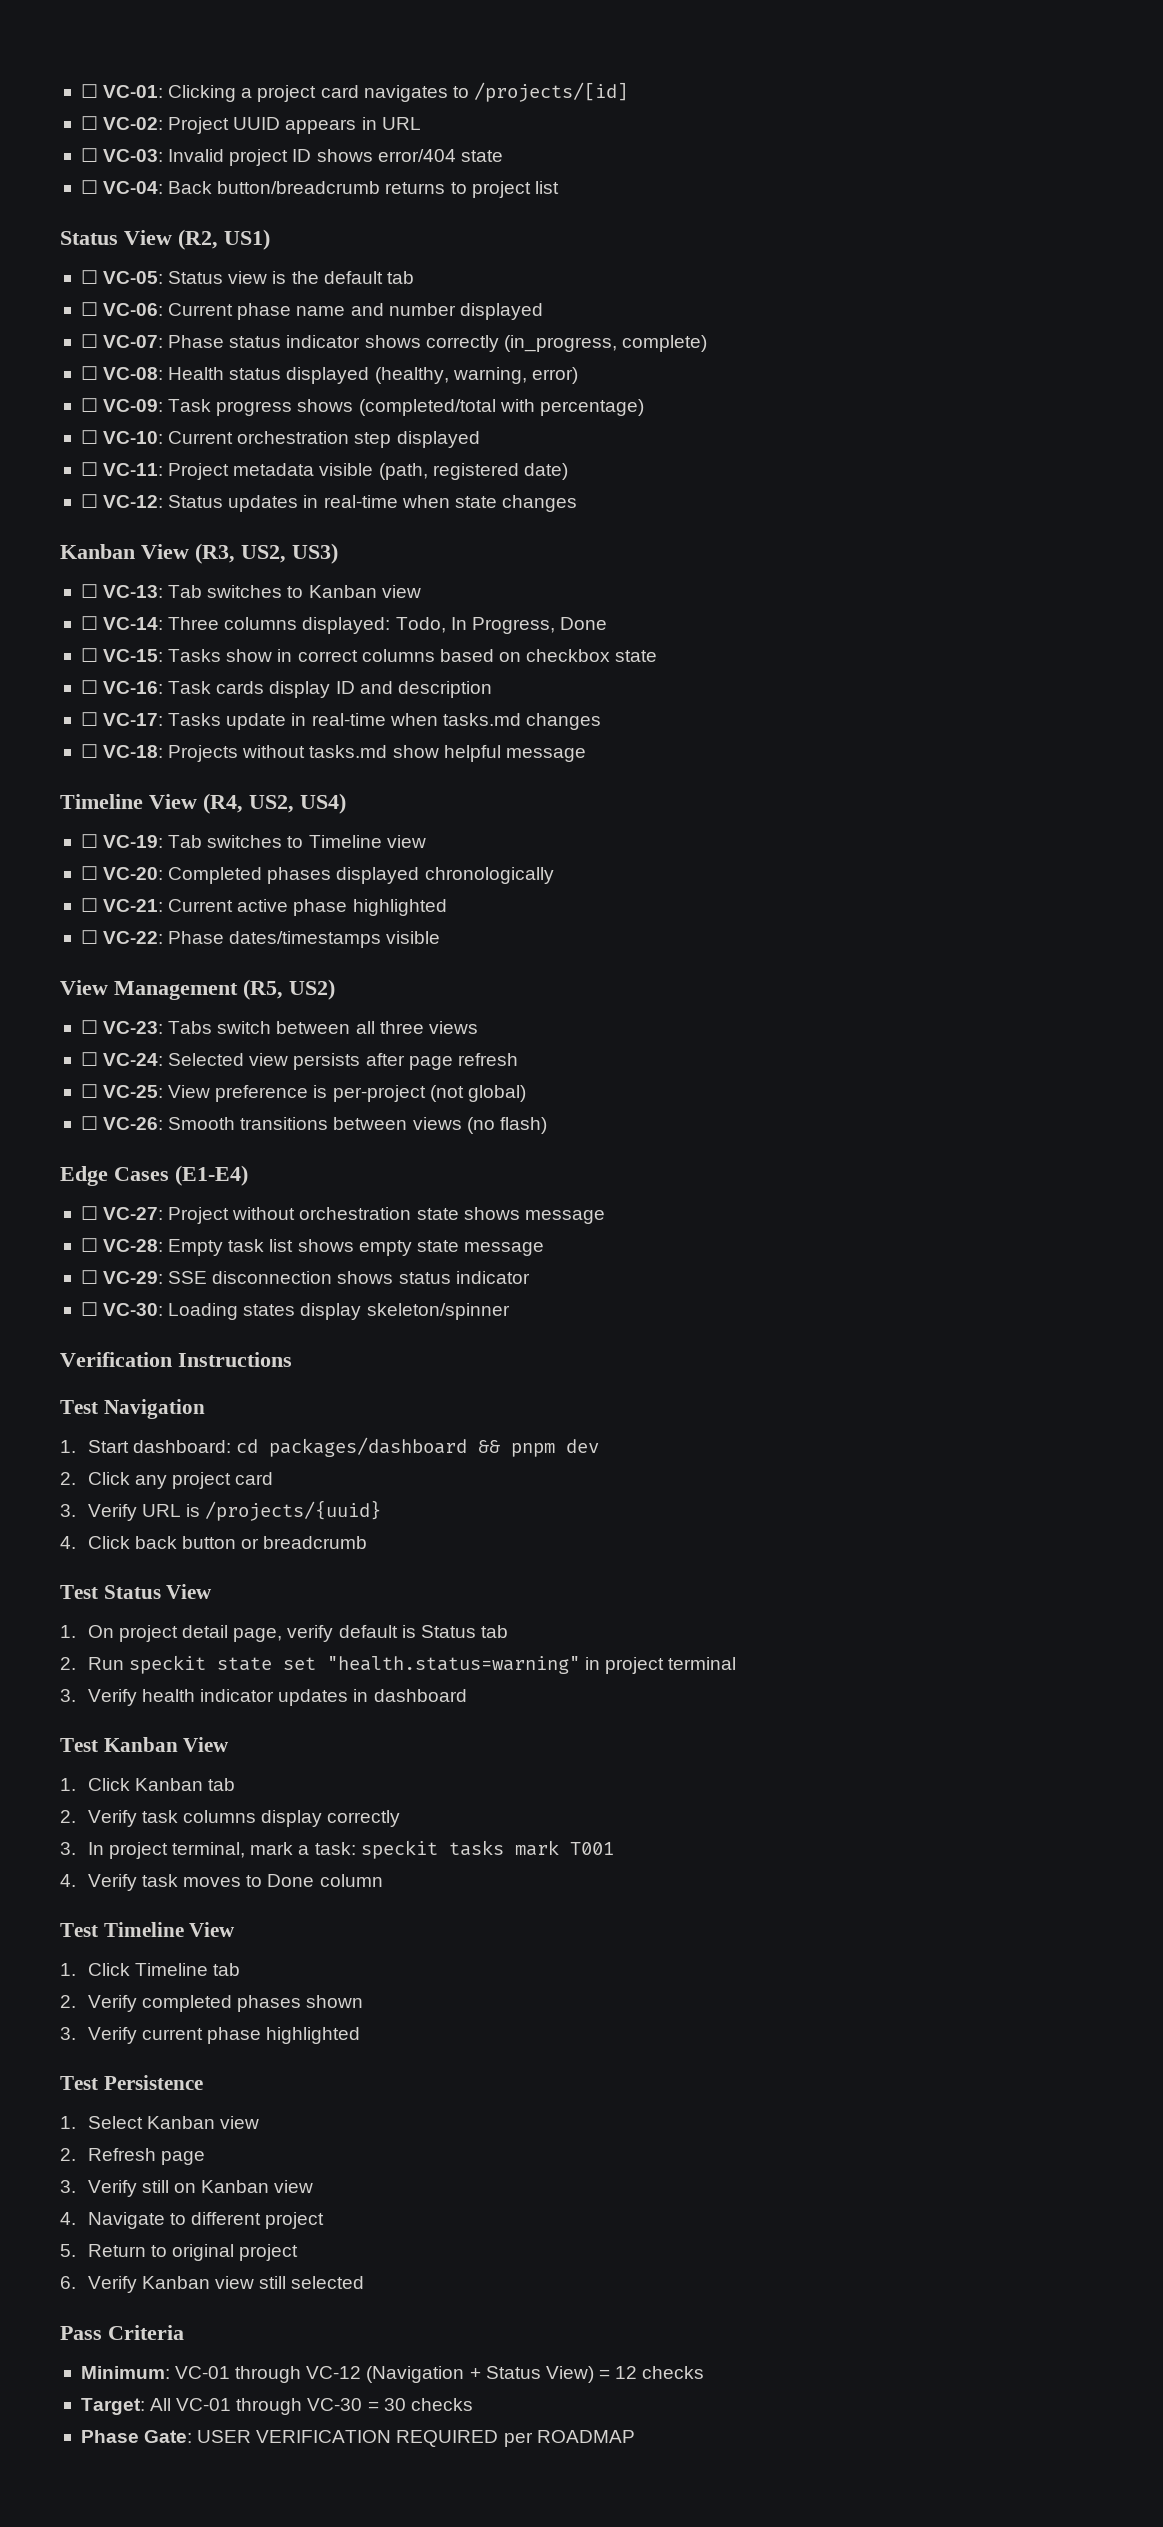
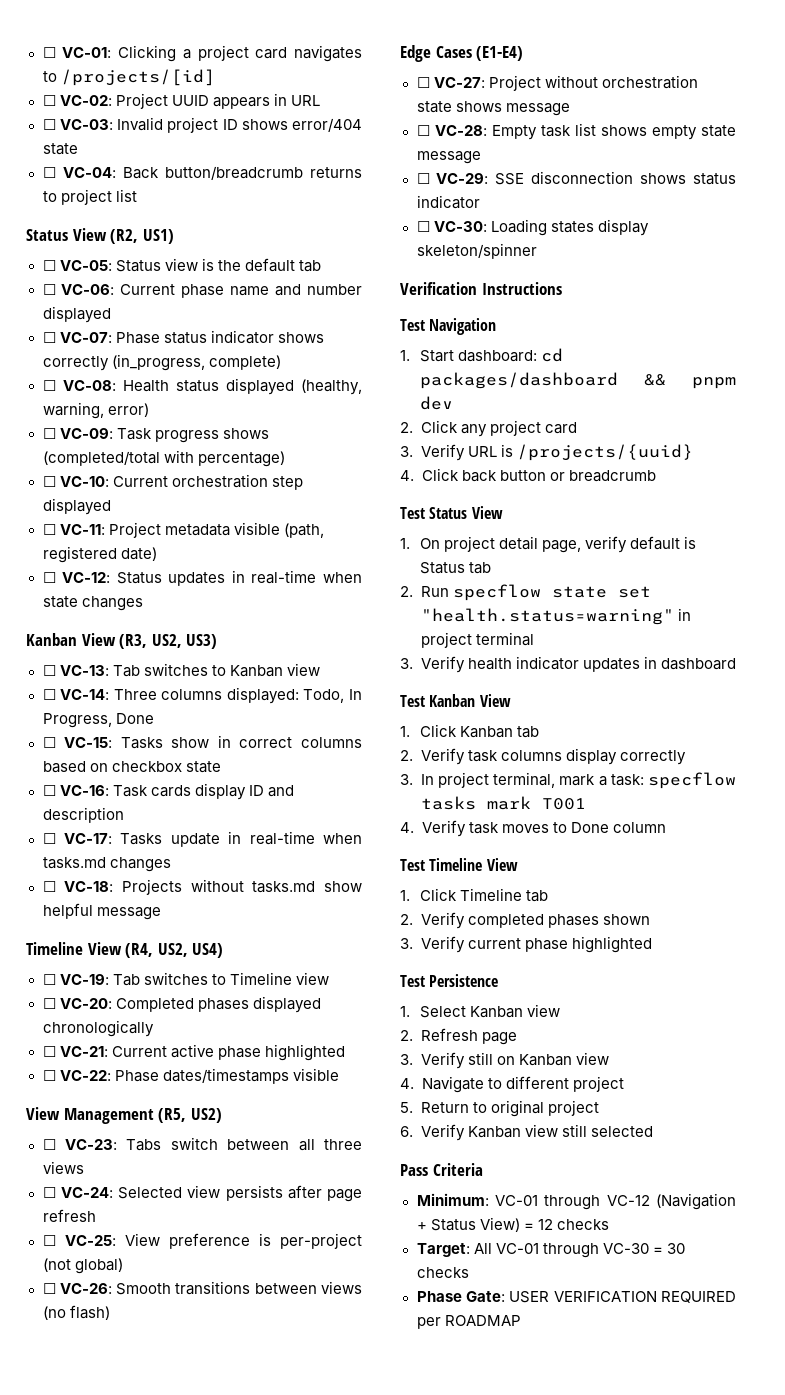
- 2. Run speckit state set "health.status=warning" in project terminal
+ 2. Run specflow state set "health.status=warning" in project terminal
- 3. In project terminal, mark a task: speckit tasks mark T001
+ 3. In project terminal, mark a task: specflow tasks mark T001

